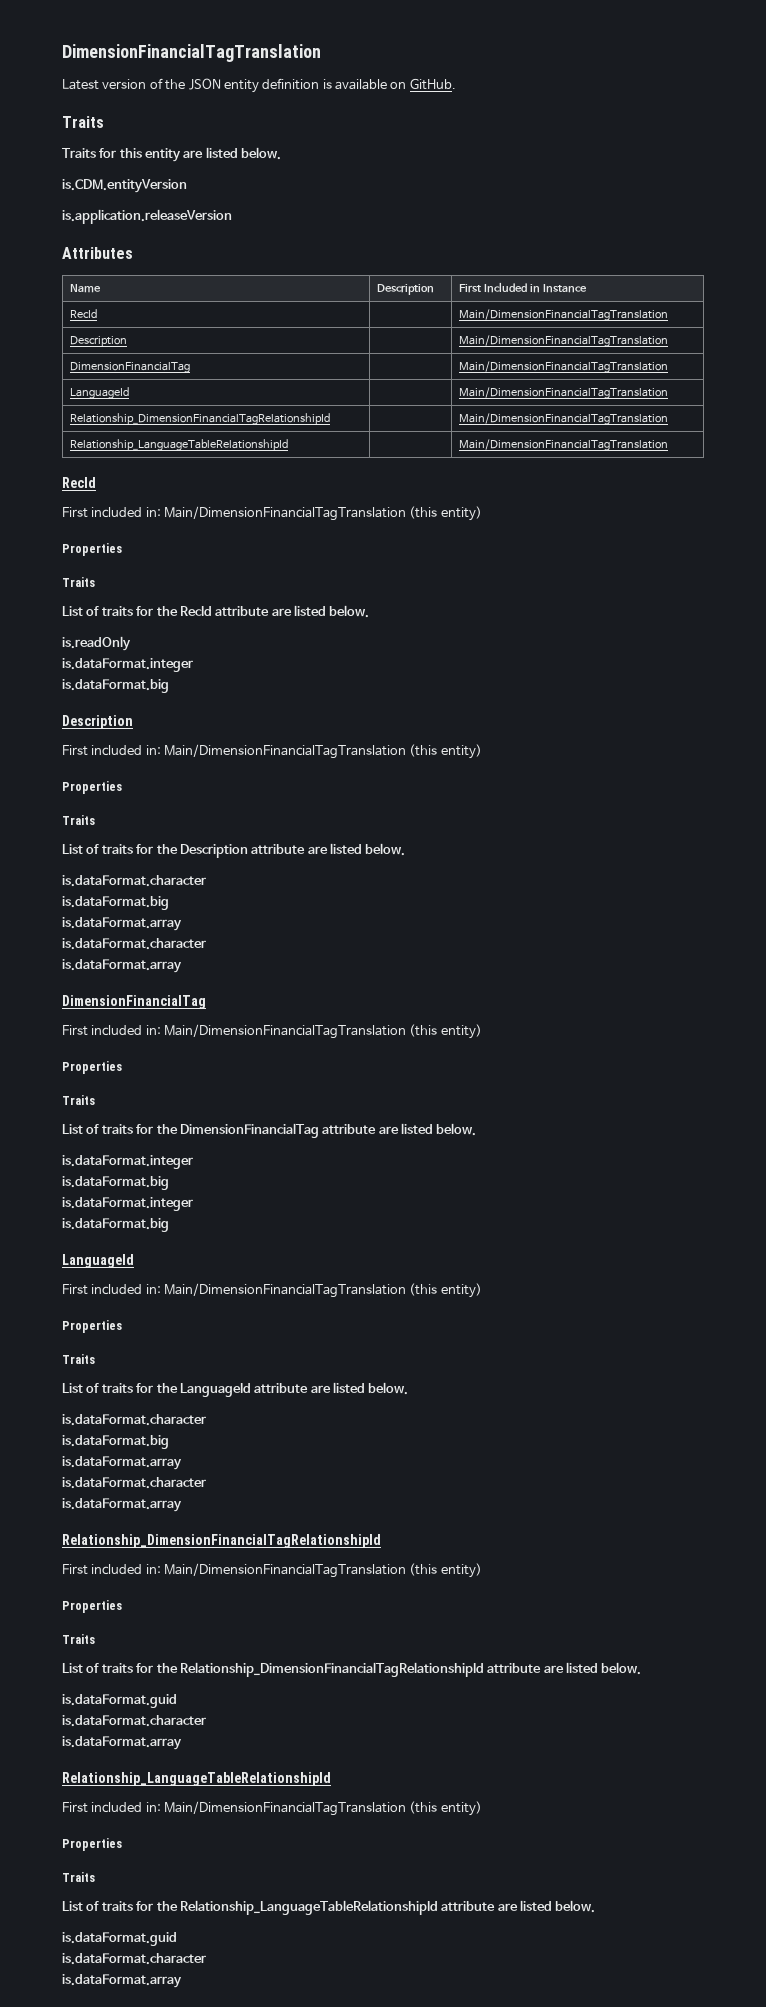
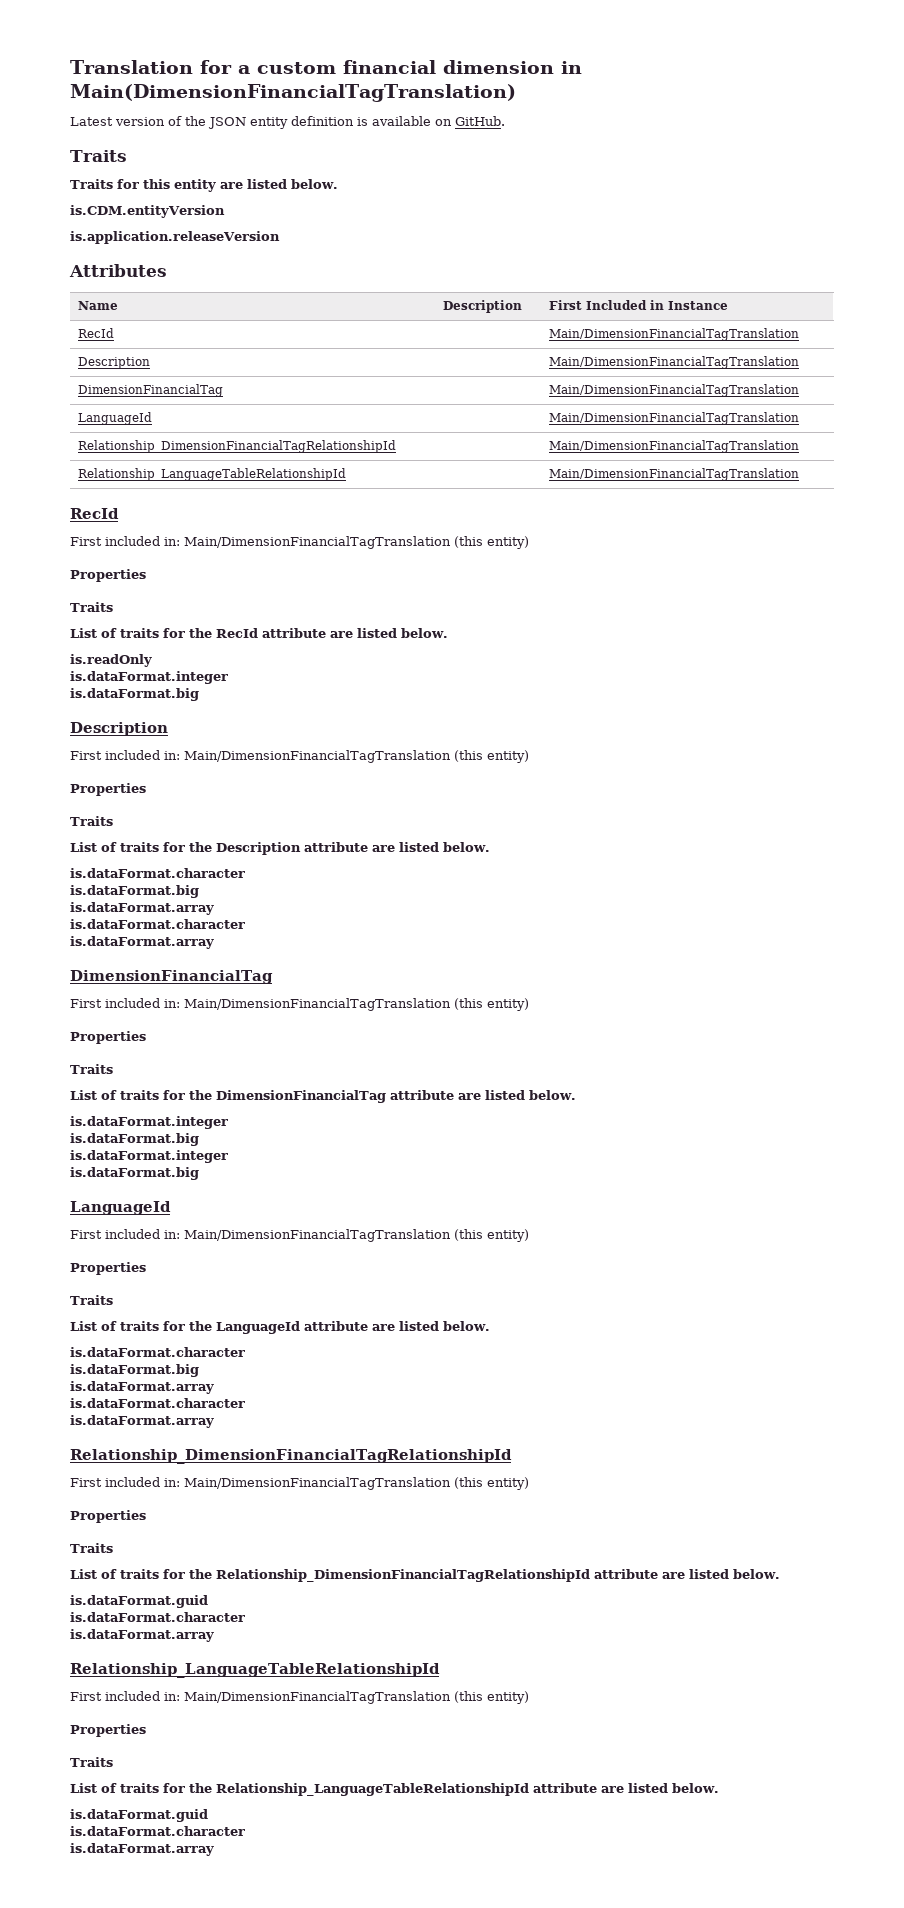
- DimensionFinancialTagTranslation
+ Translation for a custom financial dimension in Main(DimensionFinancialTagTranslation)

